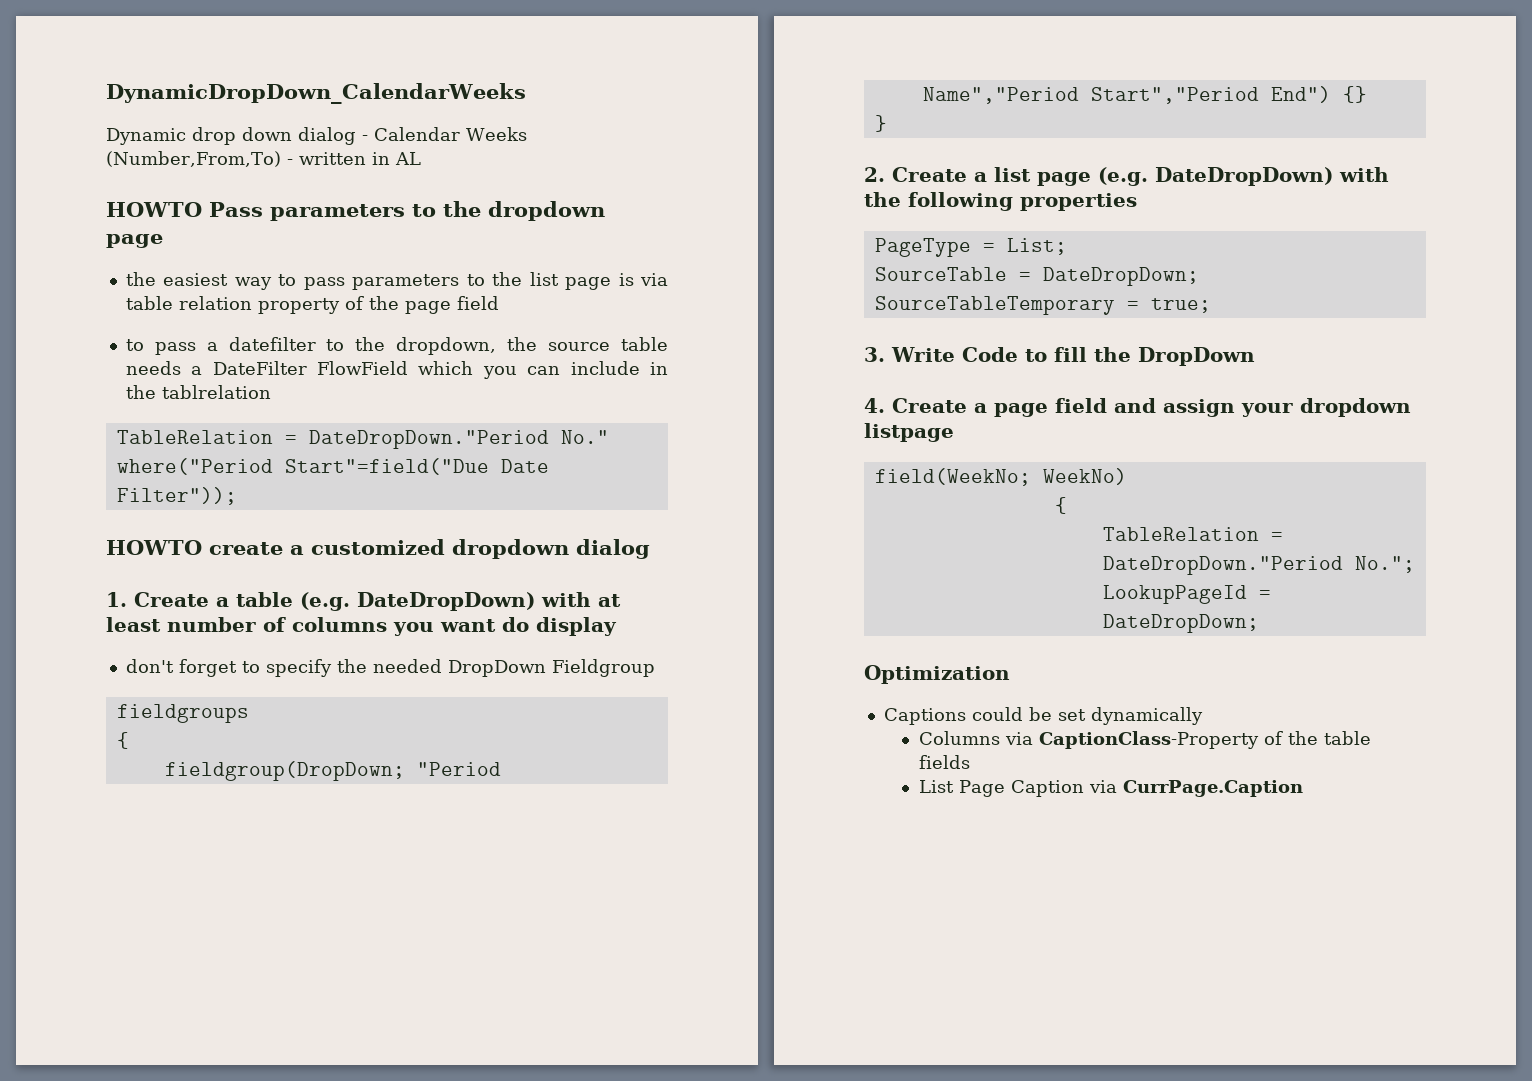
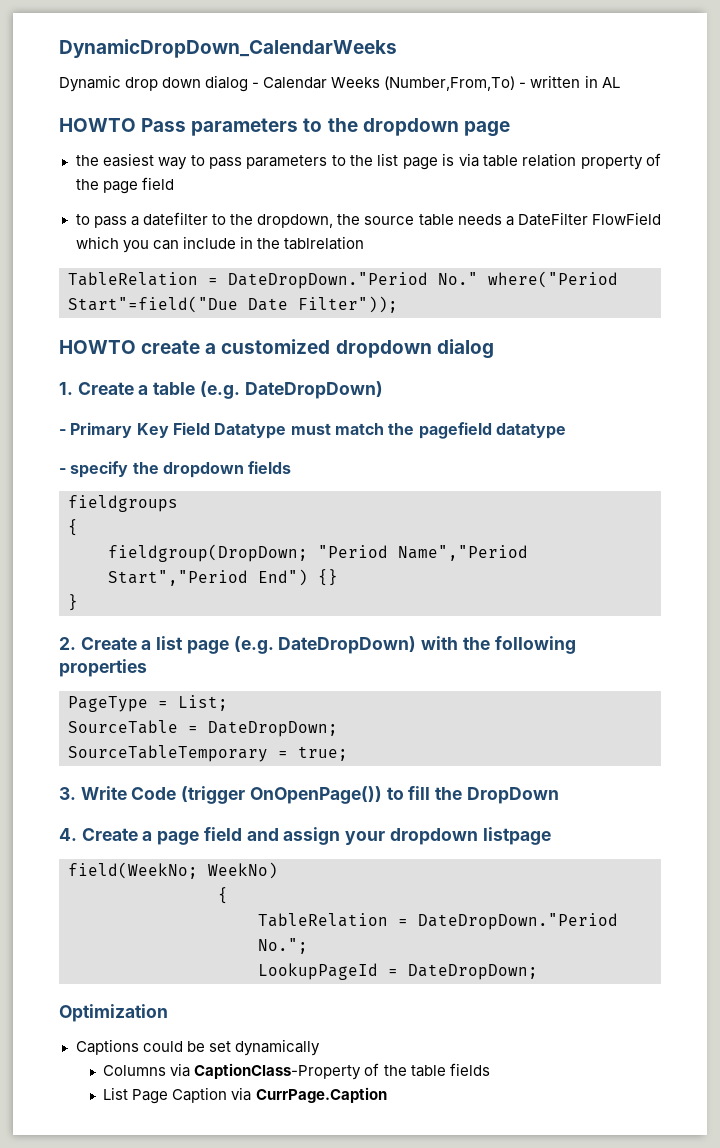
- 1. Create a table (e.g. DateDropDown) with at least number of columns you want do display
- don't forget to specify the needed DropDown Fieldgroup
+ 1. Create a table (e.g. DateDropDown)
+ - Primary Key Field Datatype must match the pagefield datatype
+ - specify the dropdown fields
- 3. Write Code to fill the DropDown
+ 3. Write Code (trigger OnOpenPage()) to fill the DropDown

